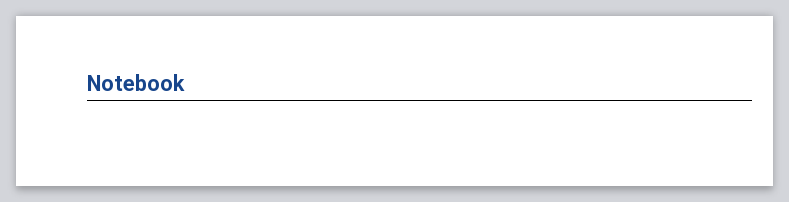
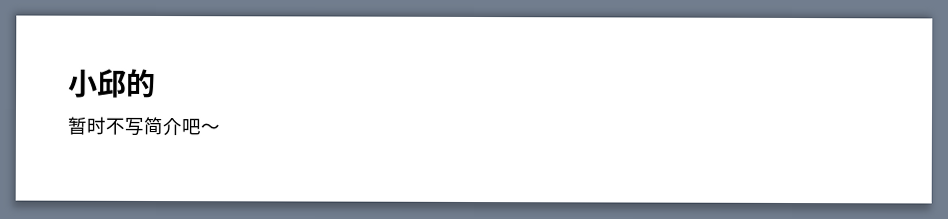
- Notebook
+ 小邱的
+ 暂时不写简介吧～

